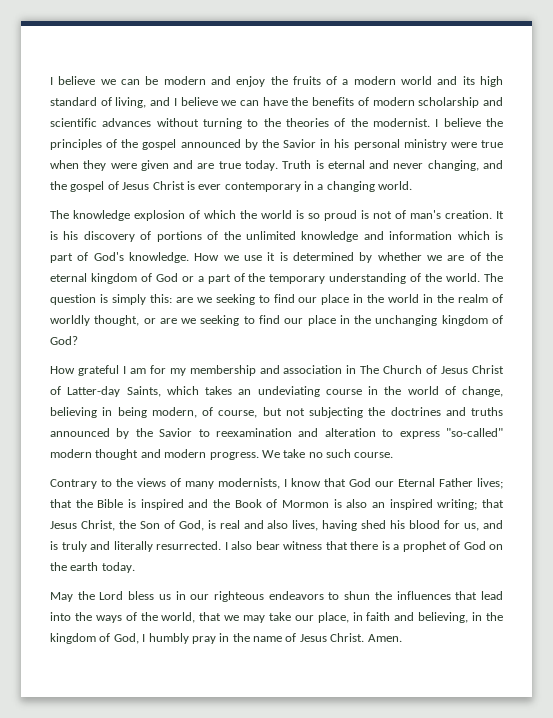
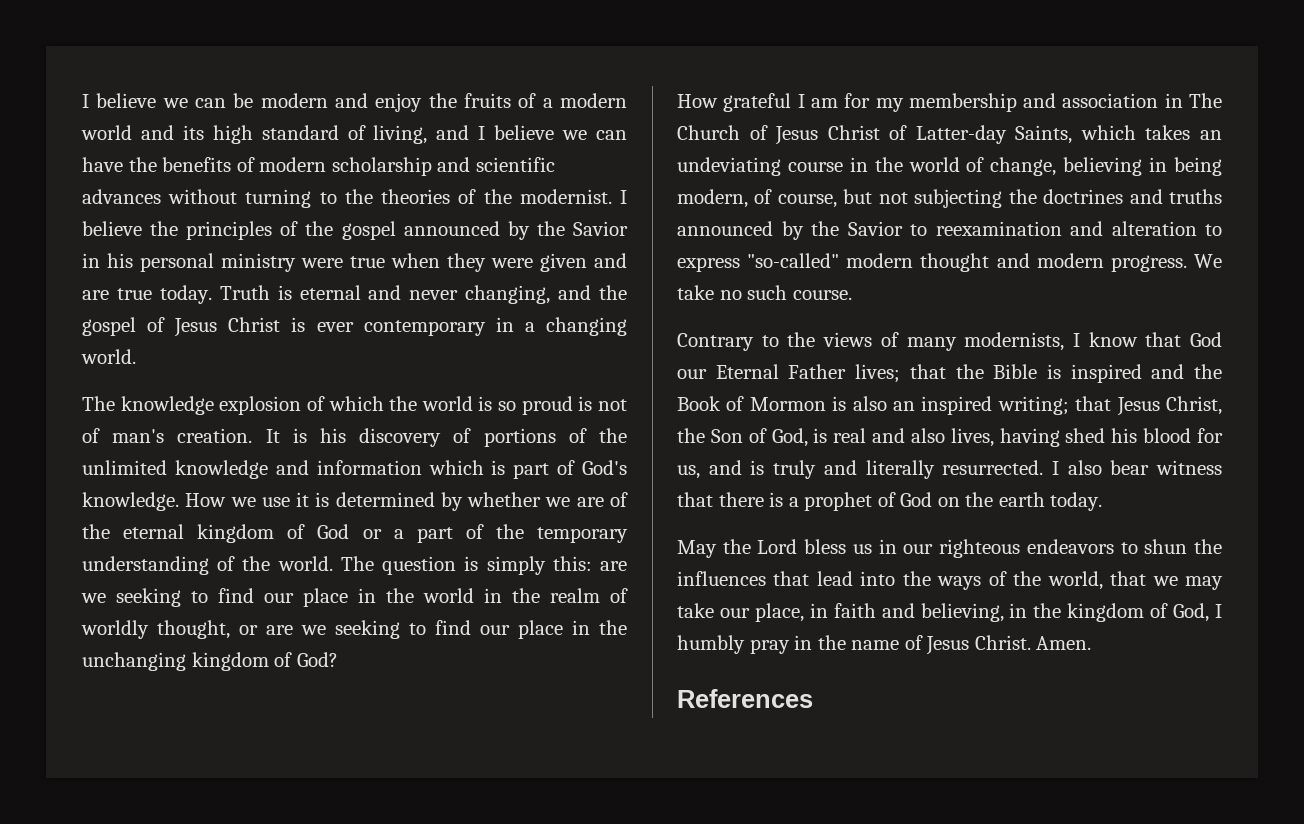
+ References

